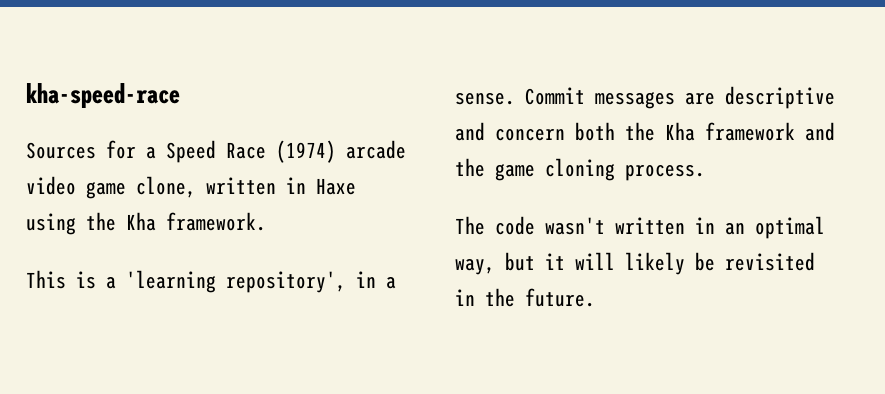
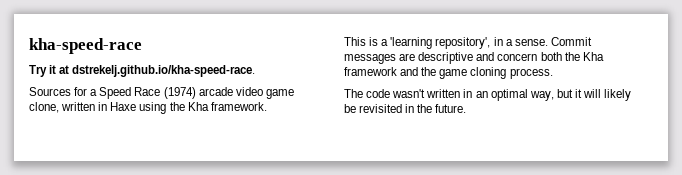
+ Try it at dstrekelj.github.io/kha-speed-race.

